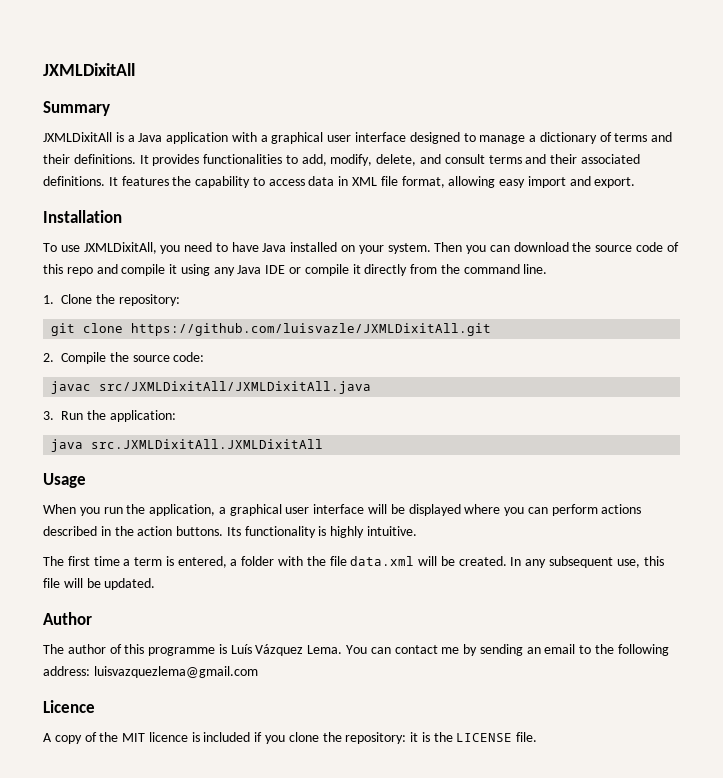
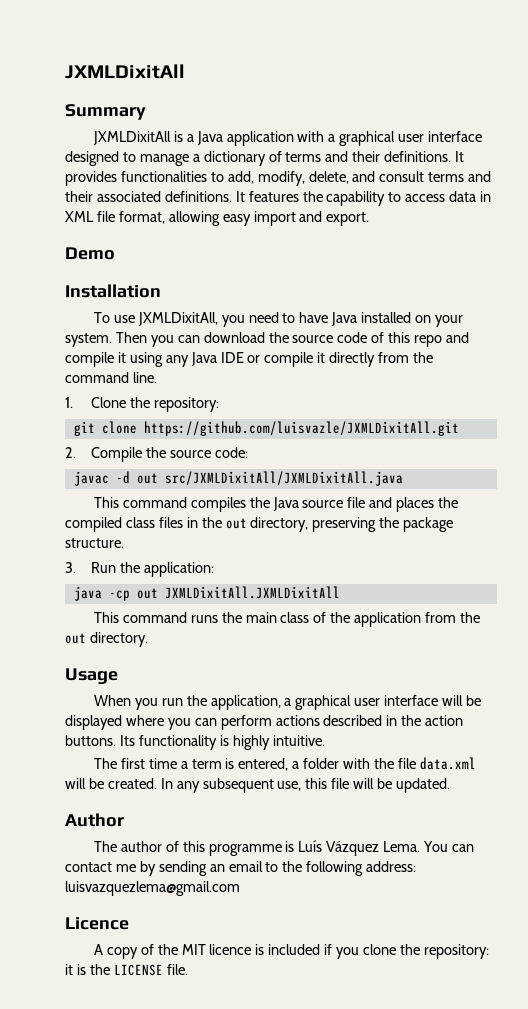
+ Demo
- javac src/JXMLDixitAll/JXMLDixitAll.java
+ javac -d out src/JXMLDixitAll/JXMLDixitAll.java
+ This command compiles the Java source file and places the compiled class files in the out directory, preserving the package structure.
- java src.JXMLDixitAll.JXMLDixitAll
+ java -cp out JXMLDixitAll.JXMLDixitAll
+ This command runs the main class of the application from the out directory.

